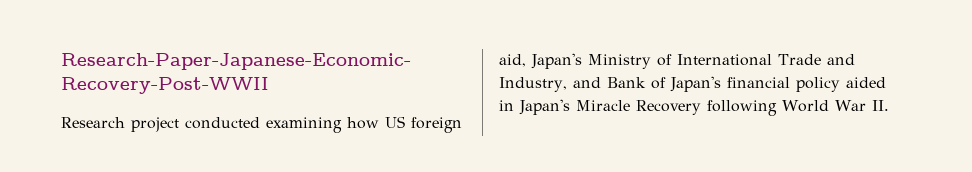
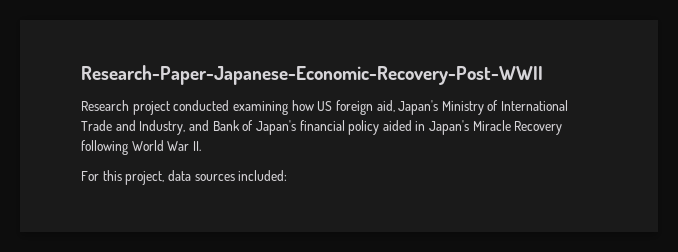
+ For this project, data sources included:

